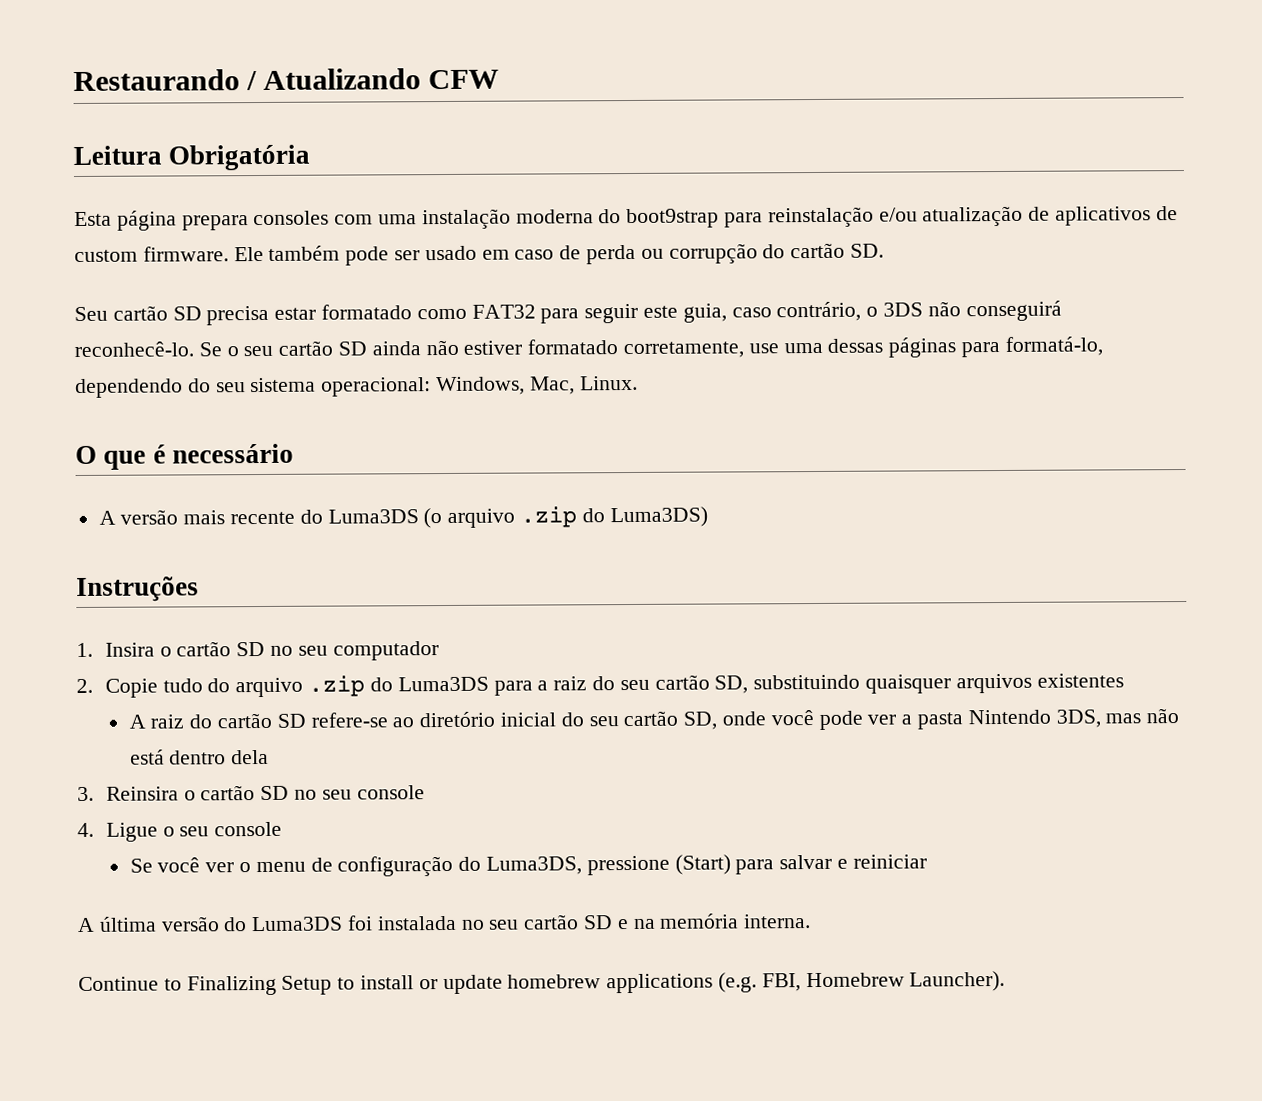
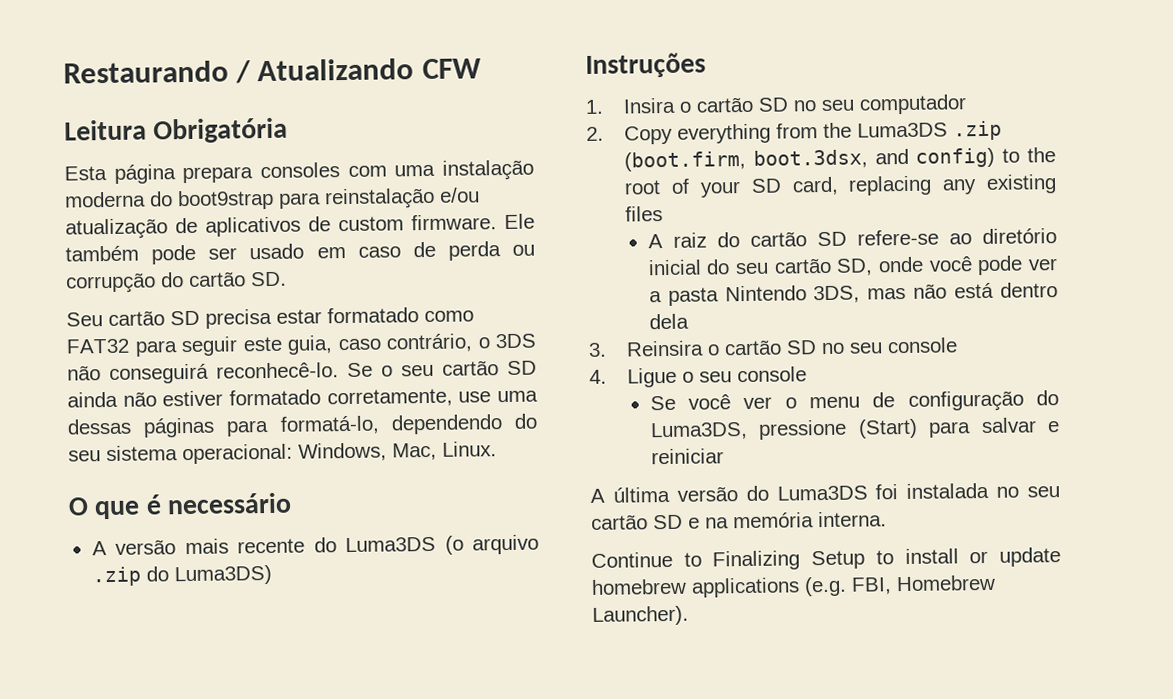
- 2. Copie tudo do arquivo .zip do Luma3DS para a raiz do seu cartão SD, substituindo quaisquer arquivos existentes
+ 2. Copy everything from the Luma3DS .zip (boot.firm, boot.3dsx, and config) to the root of your SD card, replacing any existing files

